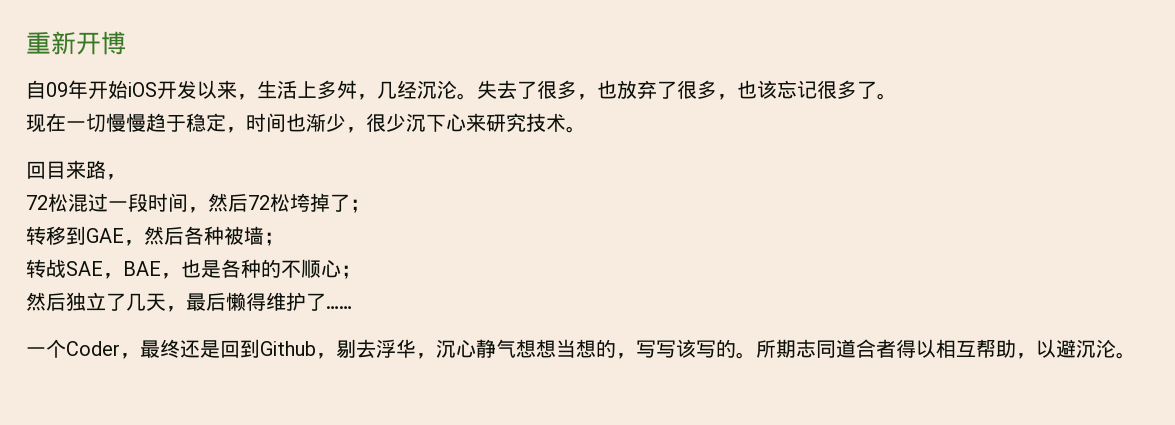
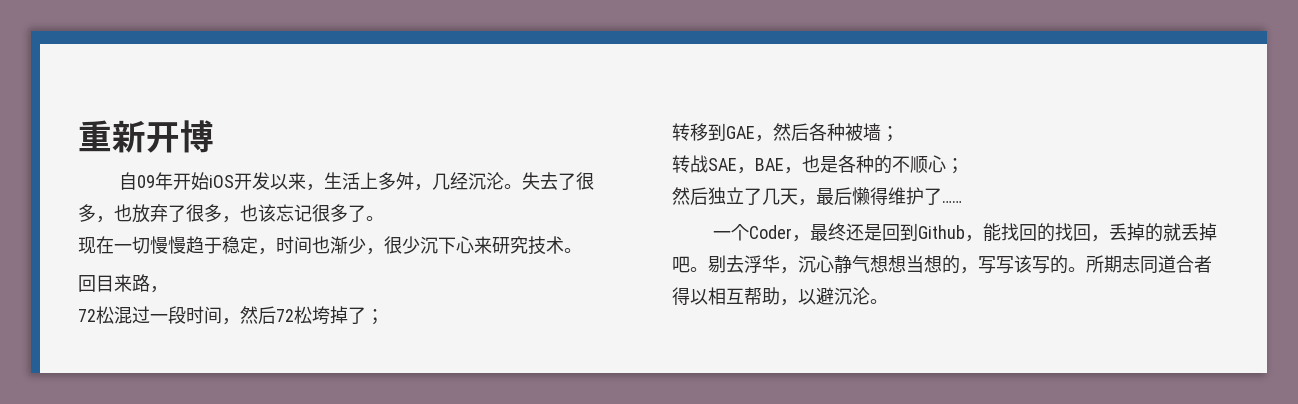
- 一个Coder，最终还是回到Github，剔去浮华，沉心静气想想当想的，写写该写的。
+ 一个Coder，最终还是回到Github，能找回的找回，丢掉的就丢掉吧。剔去浮华，沉心静气想想当想的，写写该写的。

